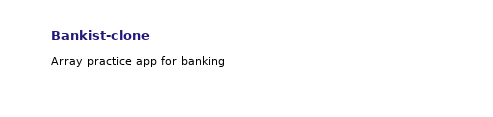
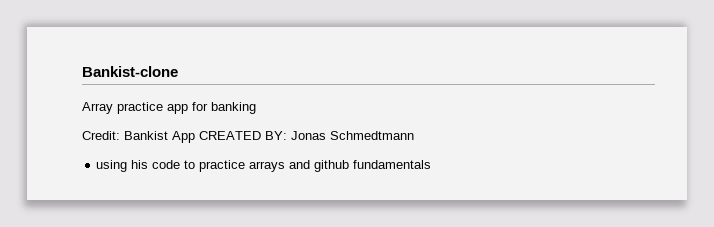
+ Credit: Bankist App CREATED BY: Jonas Schmedtmann
+ using his code to practice arrays and github fundamentals

